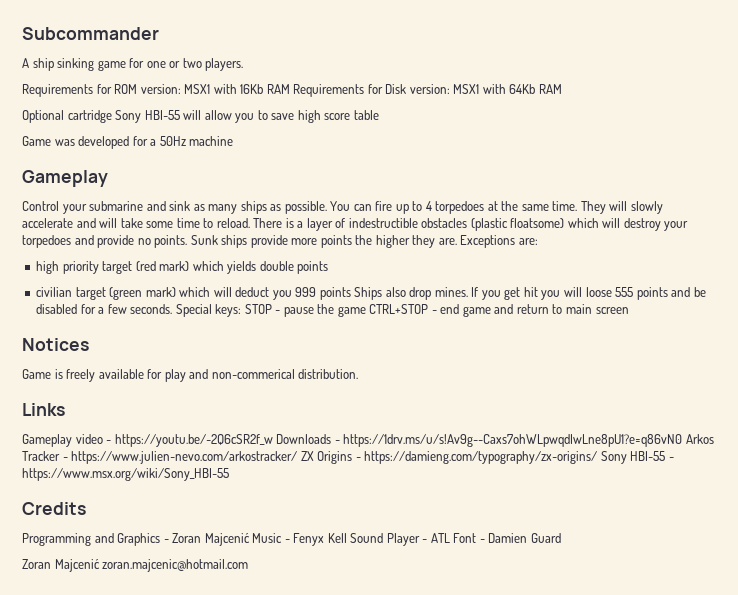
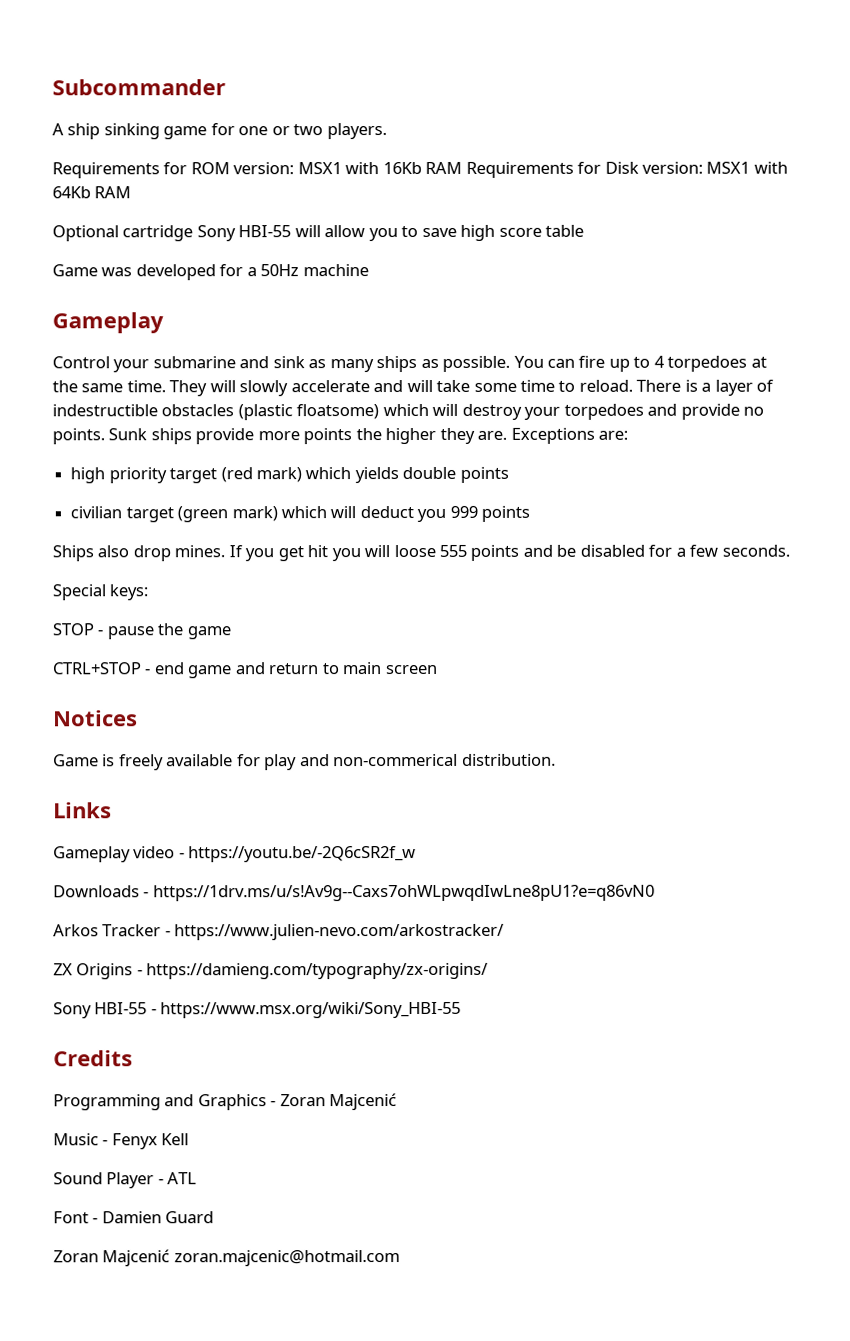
- civilian target (green mark) which will deduct you 999 points Ships also drop mines.
+ civilian target (green mark) which will deduct you 999 points
+ Ships also drop mines.
- If you get hit you will loose 555 points and be disabled for a few seconds. Special keys: STOP - pause the game CTRL+STOP - end game and return to main screen
+ If you get hit you will loose 555 points and be disabled for a few seconds.
+ Special keys:
+ STOP - pause the game
+ CTRL+STOP - end game and return to main screen
- Gameplay video - https://youtu.be/-2Q6cSR2f_w Downloads - https://1drv.ms/u/s!Av9g--Caxs7ohWLpwqdIwLne8pU1?e=q86vN0 Arkos Tracker - https://www.julien-nevo.com/arkostracker/ ZX Origins - https://damieng.com/typography/zx-origins/ Sony HBI-55 - https://www.msx.org/wiki/Sony_HBI-55
+ Gameplay video - https://youtu.be/-2Q6cSR2f_w
+ Downloads - https://1drv.ms/u/s!Av9g--Caxs7ohWLpwqdIwLne8pU1?e=q86vN0
+ Arkos Tracker - https://www.julien-nevo.com/arkostracker/
+ ZX Origins - https://damieng.com/typography/zx-origins/
+ Sony HBI-55 - https://www.msx.org/wiki/Sony_HBI-55
- Programming and Graphics - Zoran Majcenić Music - Fenyx Kell Sound Player - ATL Font - Damien Guard
+ Programming and Graphics - Zoran Majcenić
+ Music - Fenyx Kell
+ Sound Player - ATL
+ Font - Damien Guard

